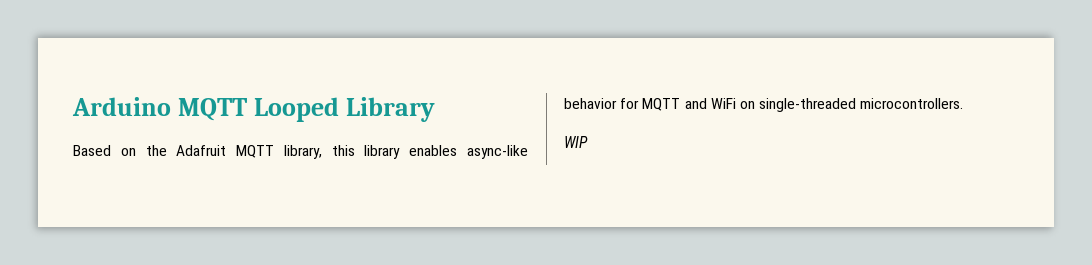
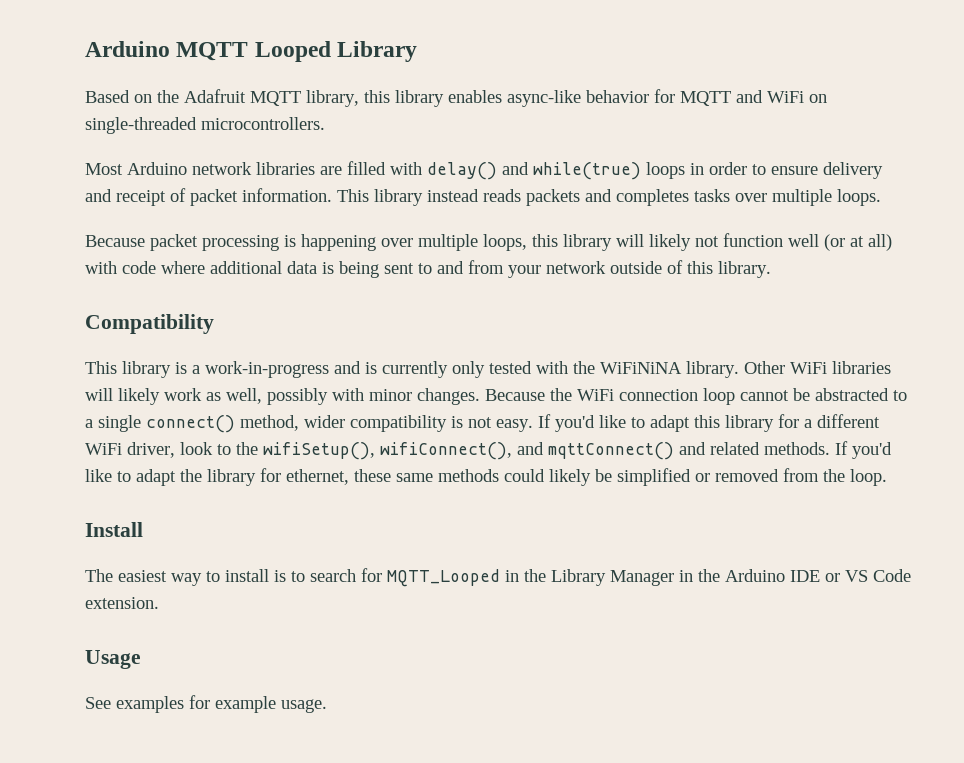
- WIP
+ Most Arduino network libraries are filled with delay() and while(true) loops in order to ensure delivery and receipt of packet information. This library instead reads packets and completes tasks over multiple loops.
+ Because packet processing is happening over multiple loops, this library will likely not function well (or at all) with code where additional data is being sent to and from your network outside of this library.
+ Compatibility
+ This library is a work-in-progress and is currently only tested with the WiFiNiNA library. Other WiFi libraries will likely work as well, possibly with minor changes. Because the WiFi connection loop cannot be abstracted to a single connect() method, wider compatibility is not easy. If you'd like to adapt this library for a different WiFi driver, look to the wifiSetup(), wifiConnect(), and mqttConnect() and related methods. If you'd like to adapt the library for ethernet, these same methods could likely be simplified or removed from the loop.
+ Install
+ The easiest way to install is to search for MQTT_Looped in the Library Manager in the Arduino IDE or VS Code extension.
+ Usage
+ See examples for example usage.

